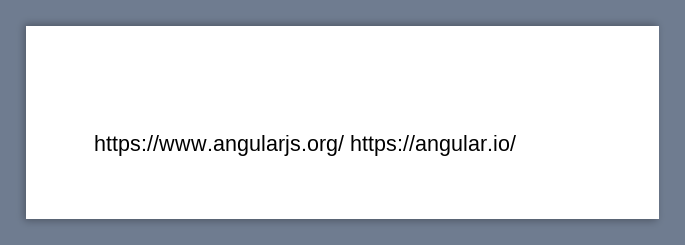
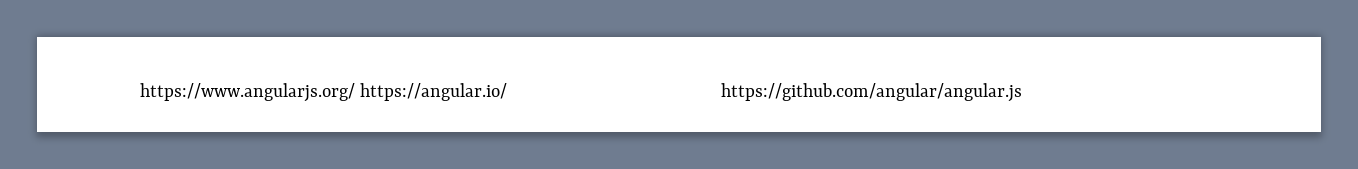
- https://www.angularjs.org/ https://angular.io/
+ https://www.angularjs.org/ https://angular.io/ https://github.com/angular/angular.js

